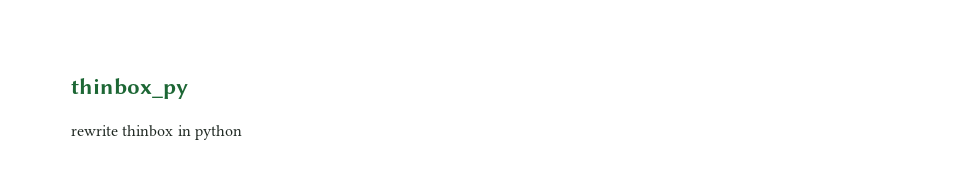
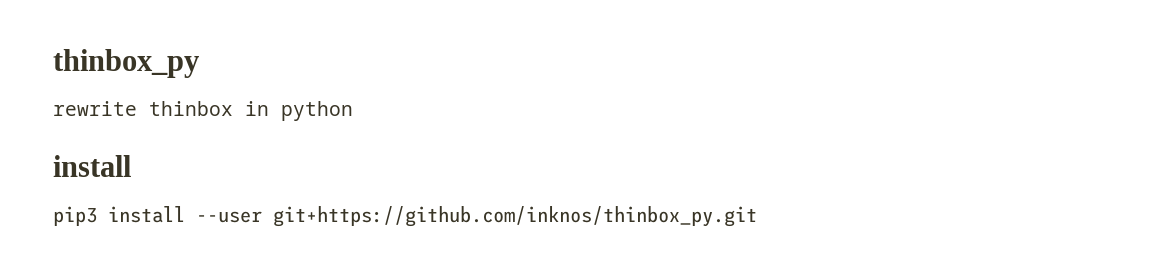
  rewrite thinbox in python
+ install
+ pip3 install --user git+https://github.com/inknos/thinbox_py.git

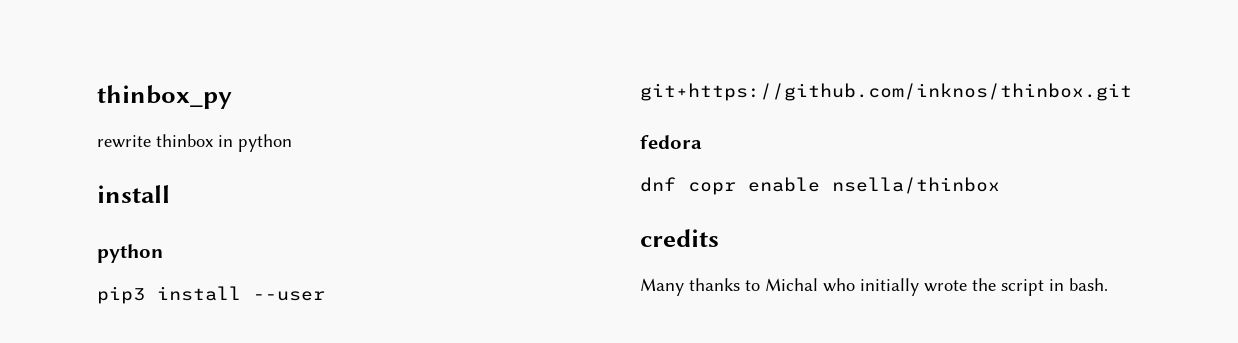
  rewrite thinbox in python
  install
+ python
- pip3 install --user git+https://github.com/inknos/thinbox_py.git
+ pip3 install --user git+https://github.com/inknos/thinbox.git
+ fedora
+ dnf copr enable nsella/thinbox
+ credits
+ Many thanks to Michal who initially wrote the script in bash.

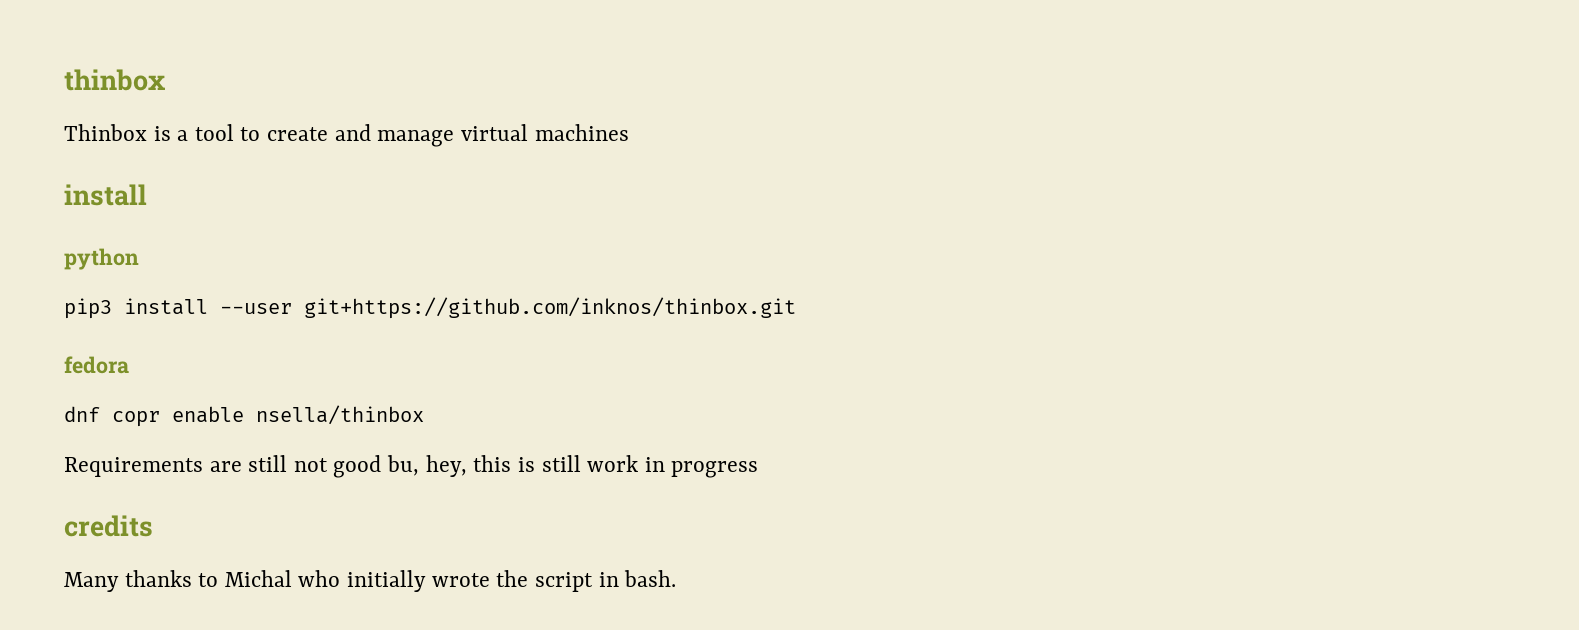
- thinbox_py
- rewrite thinbox in python
+ thinbox
+ Thinbox is a tool to create and manage virtual machines
+ Requirements are still not good bu, hey, this is still work in progress

